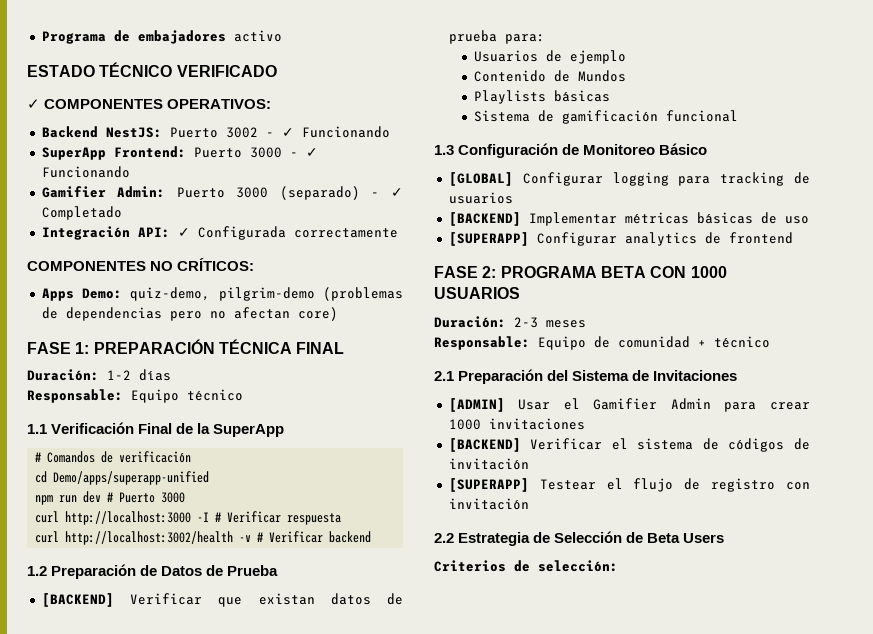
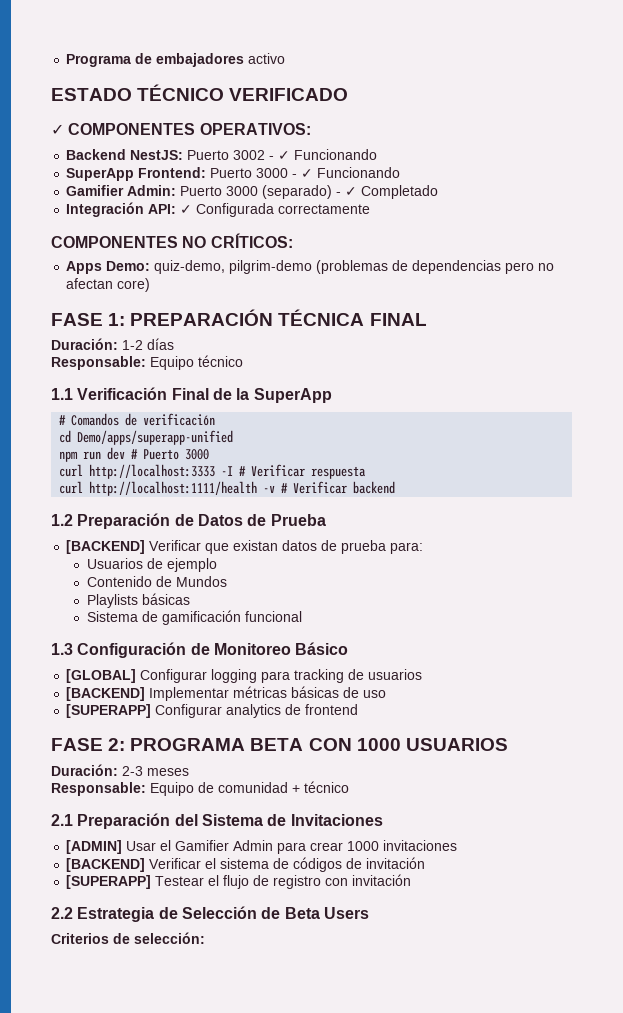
- curl http://localhost:3000 -I # Verificar respuesta
+ curl http://localhost:3333 -I # Verificar respuesta
- curl http://localhost:3002/health -v # Verificar backend
+ curl http://localhost:1111/health -v # Verificar backend

